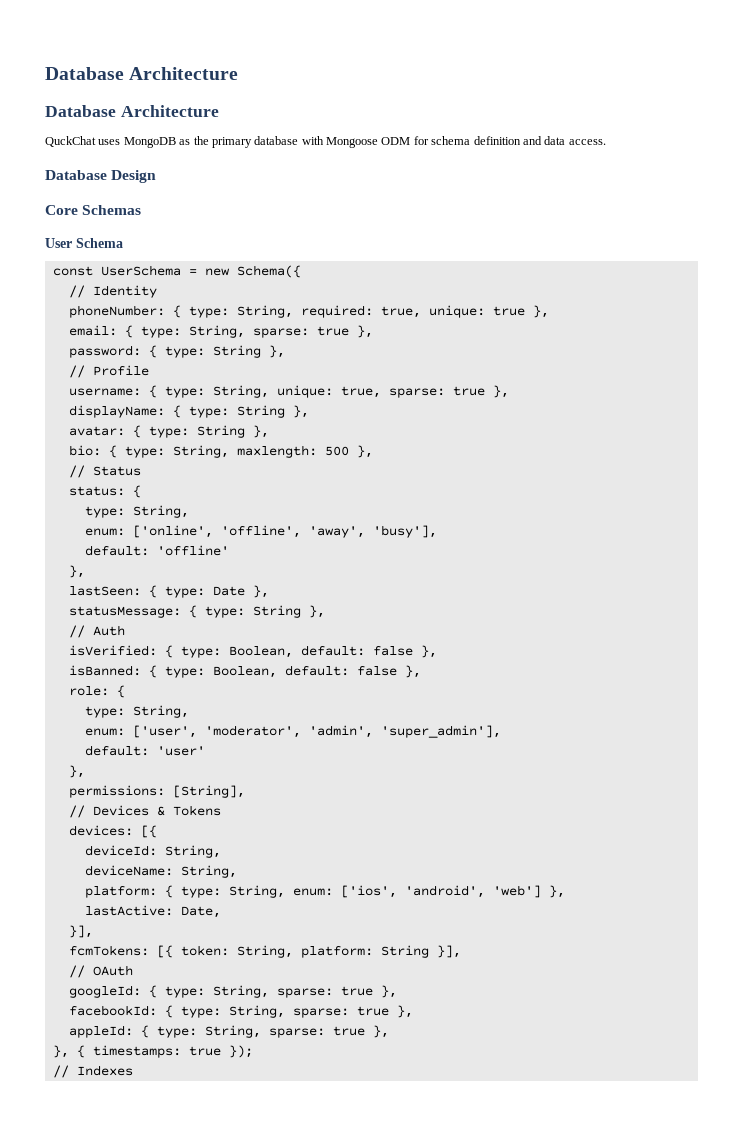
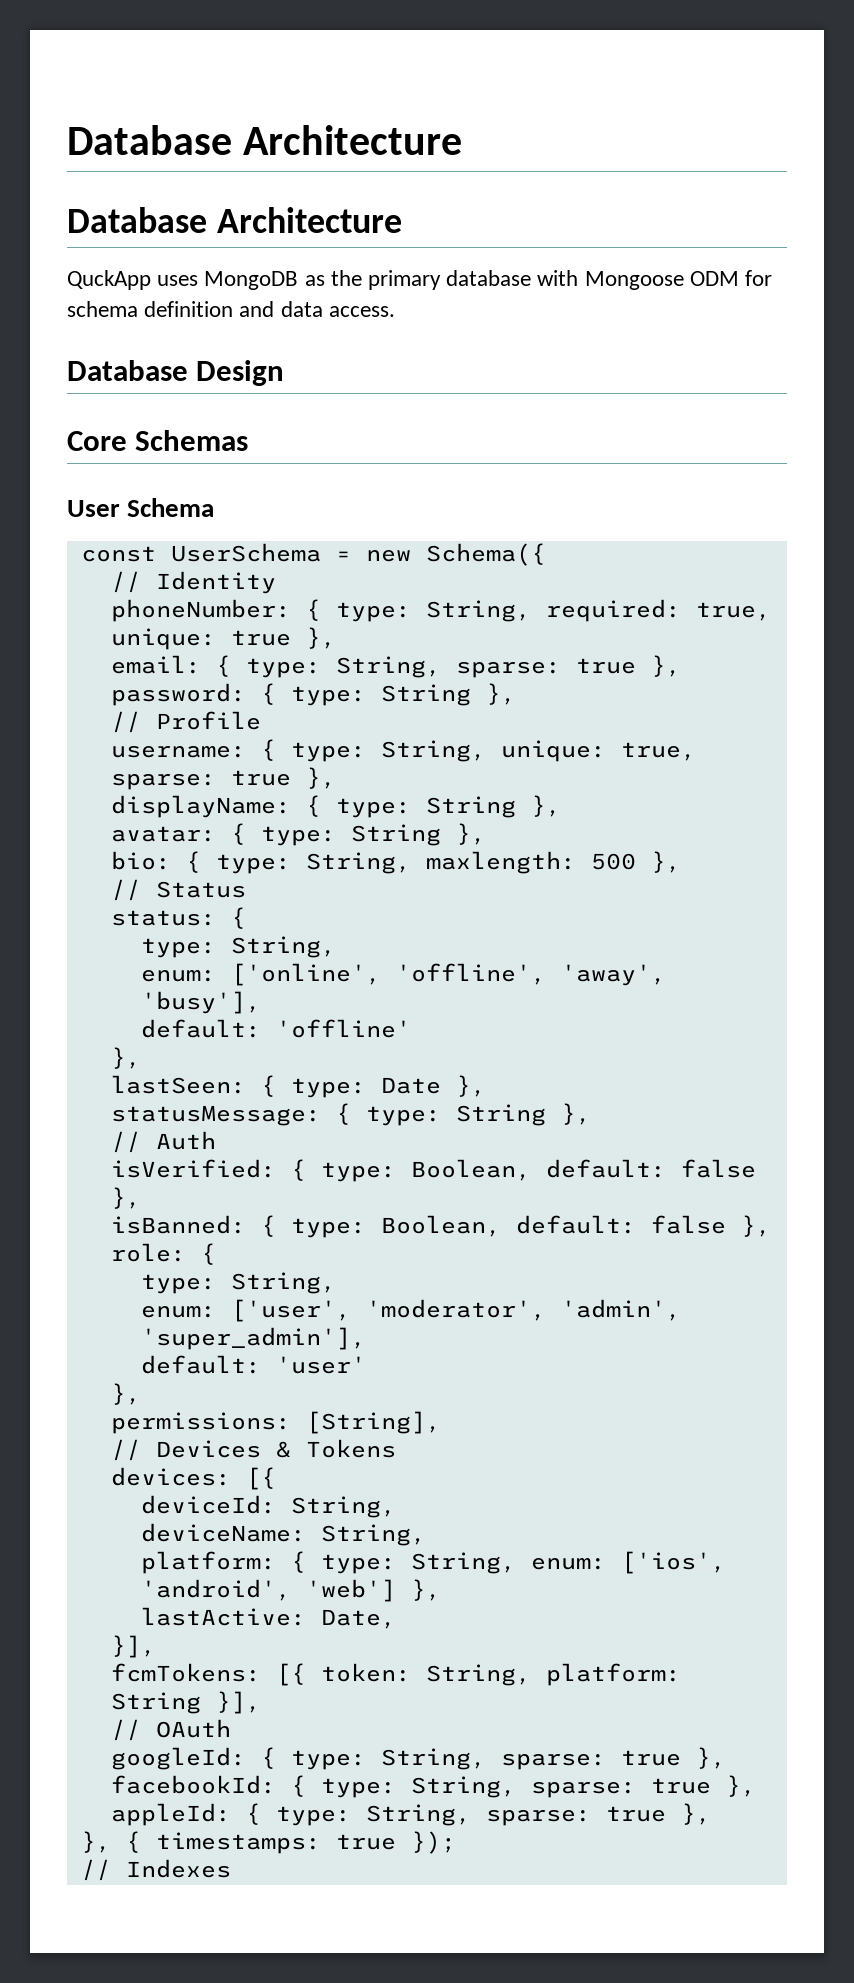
- QuckChat uses MongoDB as the primary database with Mongoose ODM for schema definition and data access.
+ QuckApp uses MongoDB as the primary database with Mongoose ODM for schema definition and data access.

